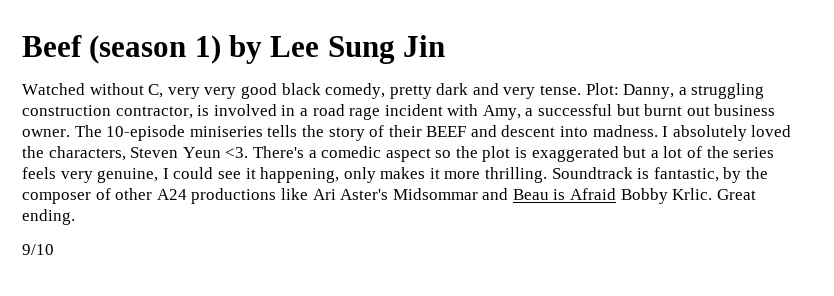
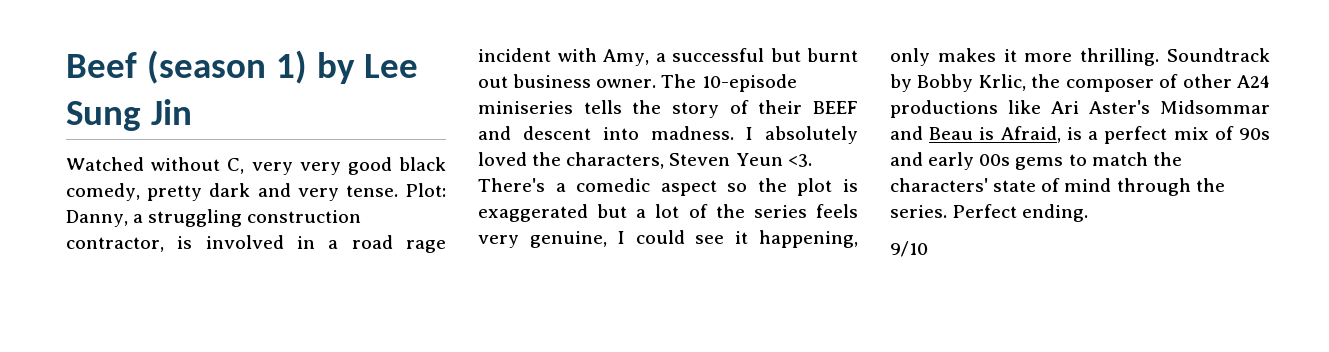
- Soundtrack is fantastic, by the composer of other A24 productions like Ari Aster's Midsommar and Beau is Afraid Bobby Krlic. Great ending.
+ Soundtrack by Bobby Krlic, the composer of other A24 productions like Ari Aster's Midsommar and Beau is Afraid, is a perfect mix of 90s and early 00s gems to match the characters' state of mind through the series. Perfect ending.

